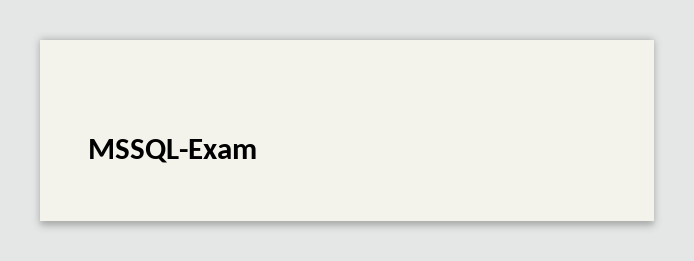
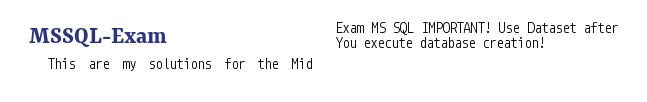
+ This are my solutions for the Mid Exam MS SQL IMPORTANT! Use Dataset after You execute database creation!

